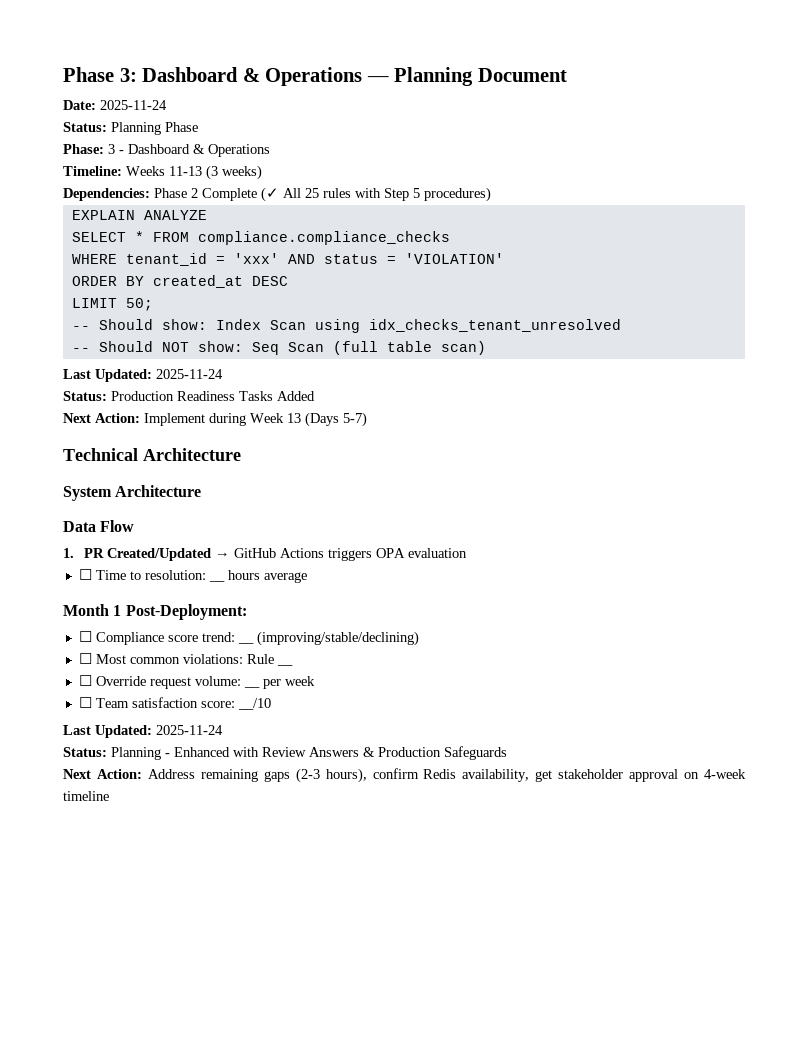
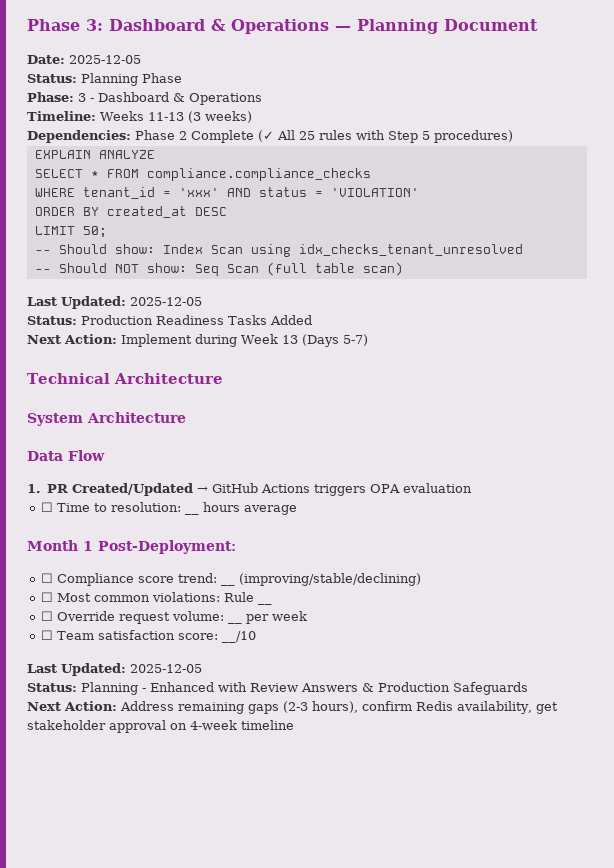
- Date: 2025-11-24
+ Date: 2025-12-05
  -- Should NOT show: Seq Scan (full table scan)
- Last Updated: 2025-11-24
+ Last Updated: 2025-12-05
  ☐ Team satisfaction score: __/10
- Last Updated: 2025-11-24
+ Last Updated: 2025-12-05

